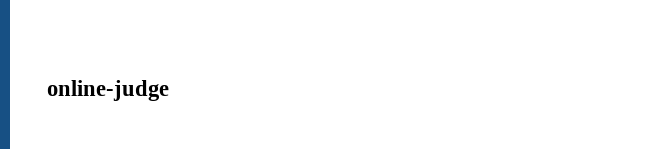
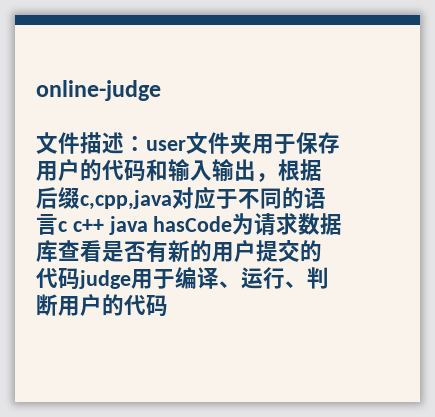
+ 文件描述：user文件夹用于保存用户的代码和输入输出，根据后缀c,cpp,java对应于不同的语言c c++ java hasCode为请求数据库查看是否有新的用户提交的代码judge用于编译、运行、判断用户的代码

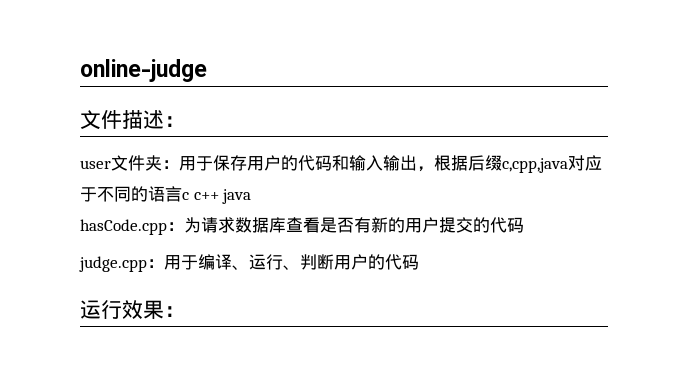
- 文件描述：user文件夹用于保存用户的代码和输入输出，根据后缀c,cpp,java对应于不同的语言c c++ java hasCode为请求数据库查看是否有新的用户提交的代码judge用于编译、运行、判断用户的代码
+ 文件描述：
+ user文件夹：用于保存用户的代码和输入输出，根据后缀c,cpp,java对应于不同的语言c c++ java
+ hasCode.cpp：为请求数据库查看是否有新的用户提交的代码
+ judge.cpp：用于编译、运行、判断用户的代码
+ 运行效果：

